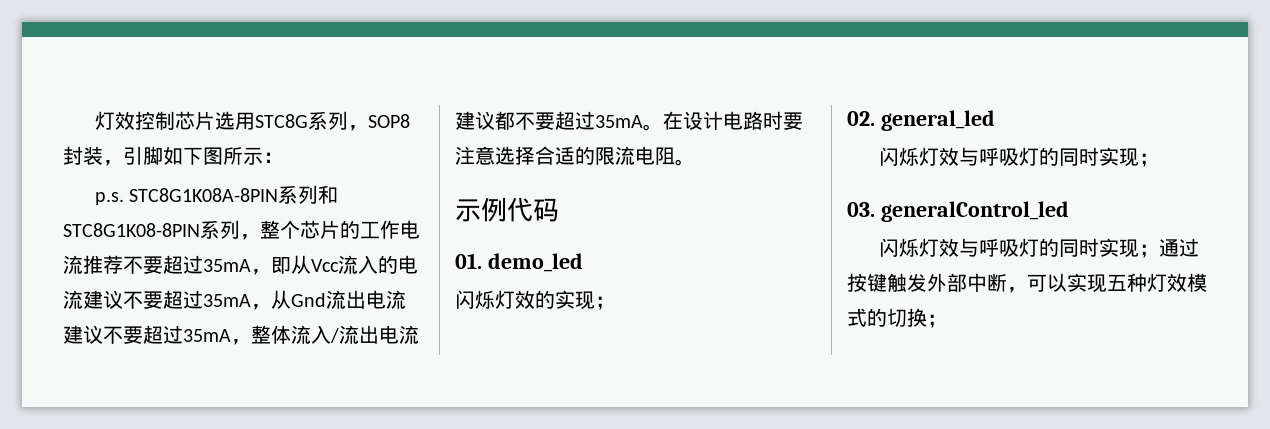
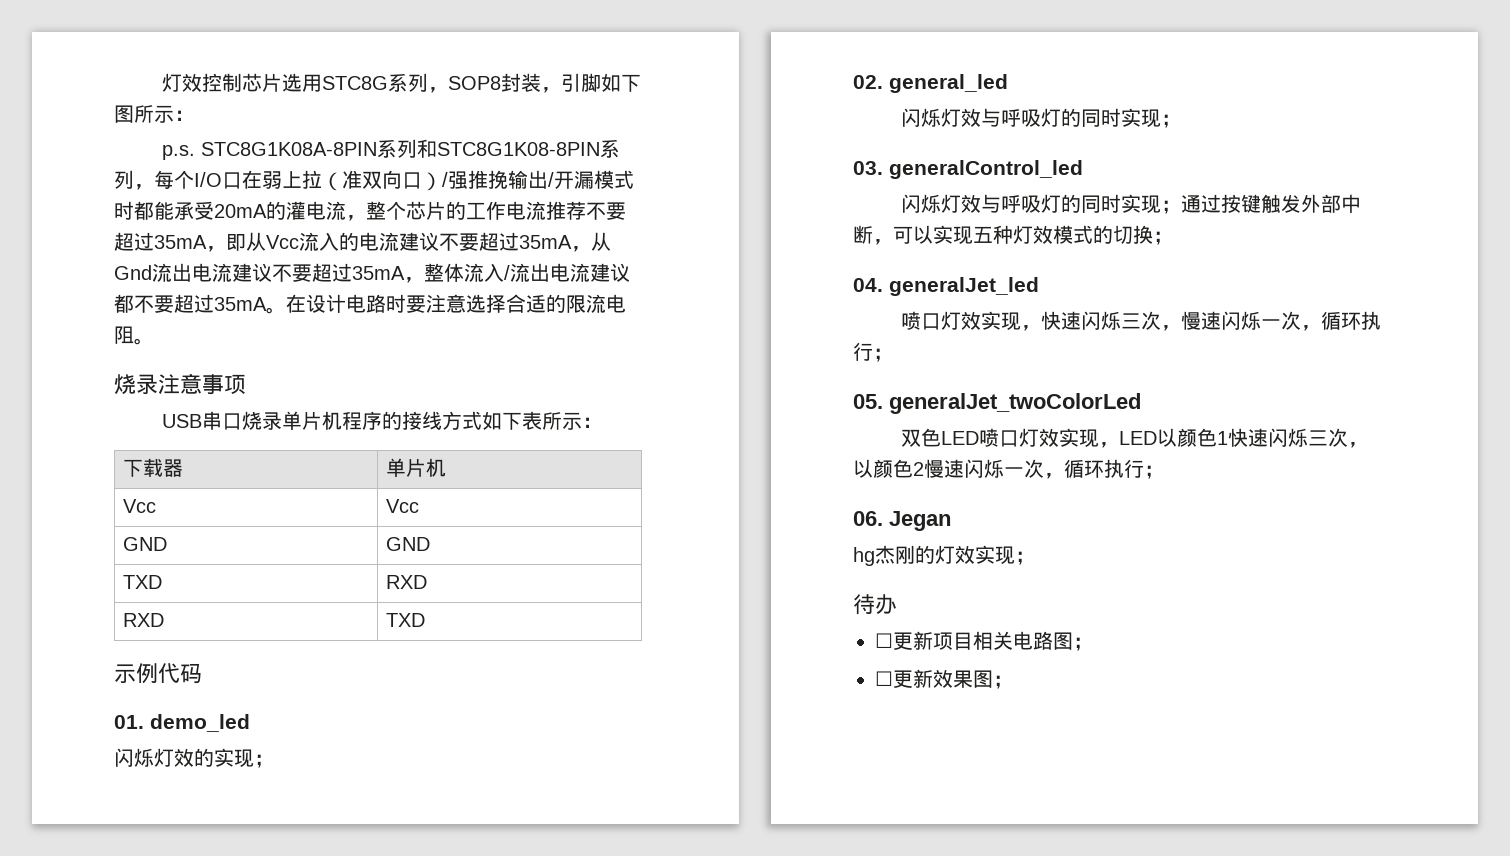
- p.s. STC8G1K08A-8PIN系列和STC8G1K08-8PIN系列，整个芯片的工作电流推荐不要超过35mA，即从Vcc流入的电流建议不要超过35mA，从Gnd流出电流建议不要超过35mA，整体流入/流出电流建议都不要超过35mA。
+ p.s. STC8G1K08A-8PIN系列和STC8G1K08-8PIN系列，每个I/O口在弱上拉（准双向口）/强推挽输出/开漏模式时都能承受20mA的灌电流，整个芯片的工作电流推荐不要超过35mA，即从Vcc流入的电流建议不要超过35mA，从Gnd流出电流建议不要超过35mA，整体流入/流出电流建议都不要超过35mA。
+ 烧录注意事项
+ USB串口烧录单片机程序的接线方式如下表所示：
+ 下载器 | 单片机
+ Vcc | Vcc
+ GND | GND
+ TXD | RXD
+ RXD | TXD
+ 04. generalJet_led
+ 喷口灯效实现，快速闪烁三次，慢速闪烁一次，循环执行；
+ 05. generalJet_twoColorLed
+ 双色LED喷口灯效实现，LED以颜色1快速闪烁三次，以颜色2慢速闪烁一次，循环执行；
+ 06. Jegan
+ hg杰刚的灯效实现；
+ 待办
+ ☐更新项目相关电路图；
+ ☐更新效果图；

